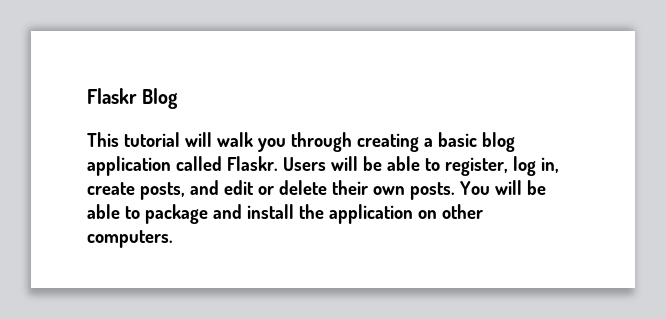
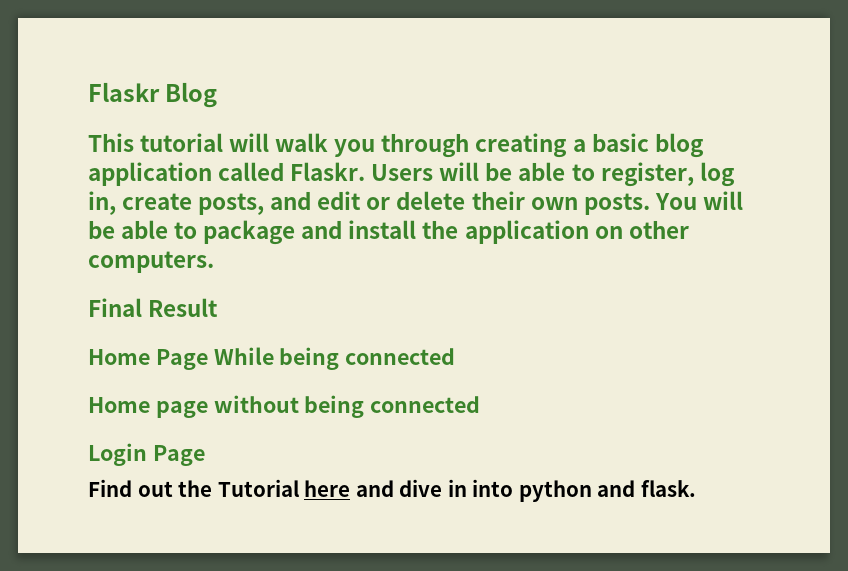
+ Final Result
+ Home Page While being connected
+ Home page without being connected
+ Login Page
+ Find out the Tutorial here and dive in into python and flask.

